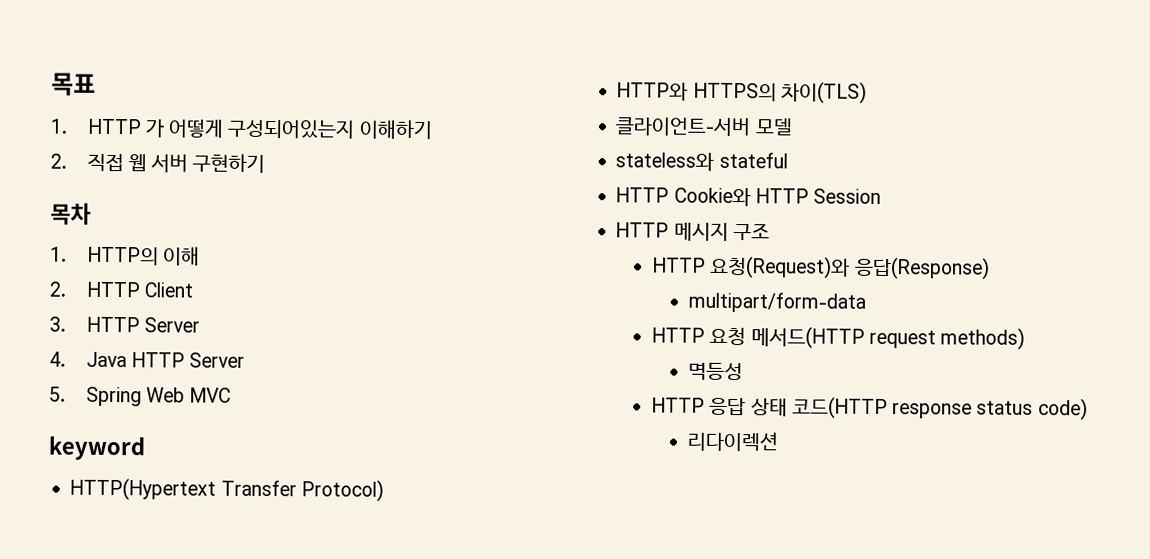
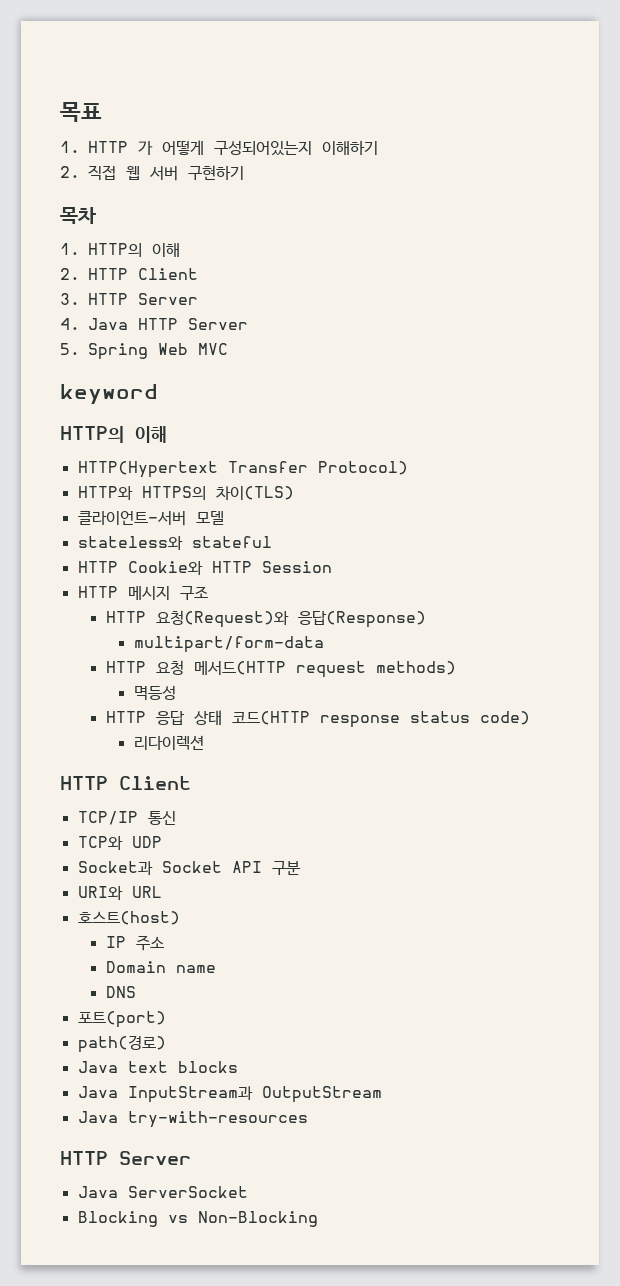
  keyword
+ HTTP의 이해
  리다이렉션
+ HTTP Client
+ TCP/IP 통신
+ TCP와 UDP
+ Socket과 Socket API 구분
+ URI와 URL
+ 호스트(host)
+ IP 주소
+ Domain name
+ DNS
+ 포트(port)
+ path(경로)
+ Java text blocks
+ Java InputStream과 OutputStream
+ Java try-with-resources
+ HTTP Server
+ Java ServerSocket
+ Blocking vs Non-Blocking

